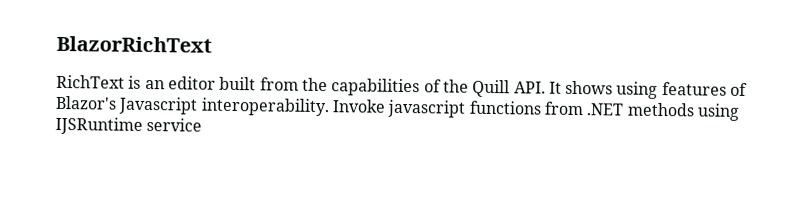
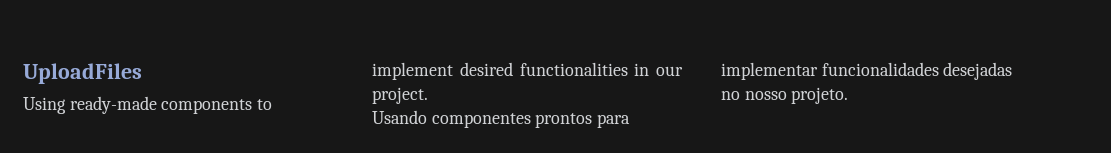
- BlazorRichText
- RichText is an editor built from the capabilities of the Quill API. It shows using features of Blazor's Javascript interoperability. Invoke javascript functions from .NET methods using IJSRuntime service
+ UploadFiles
+ Using ready-made components to implement desired functionalities in our project.
+ Usando componentes prontos para implementar funcionalidades desejadas no nosso projeto.

